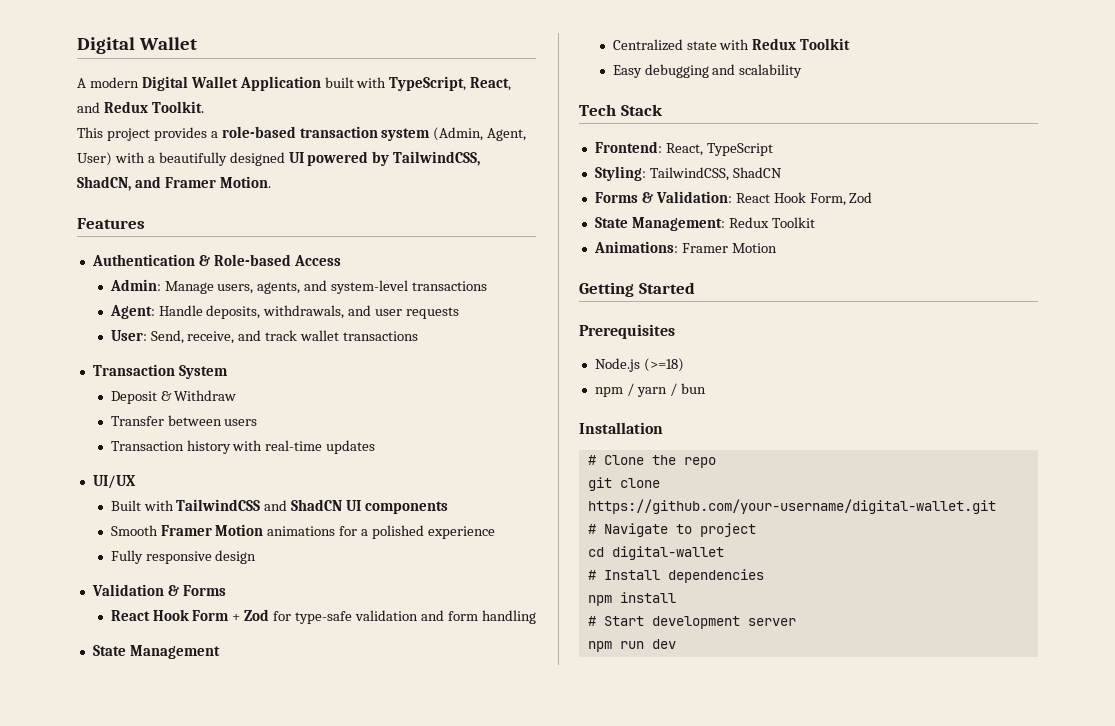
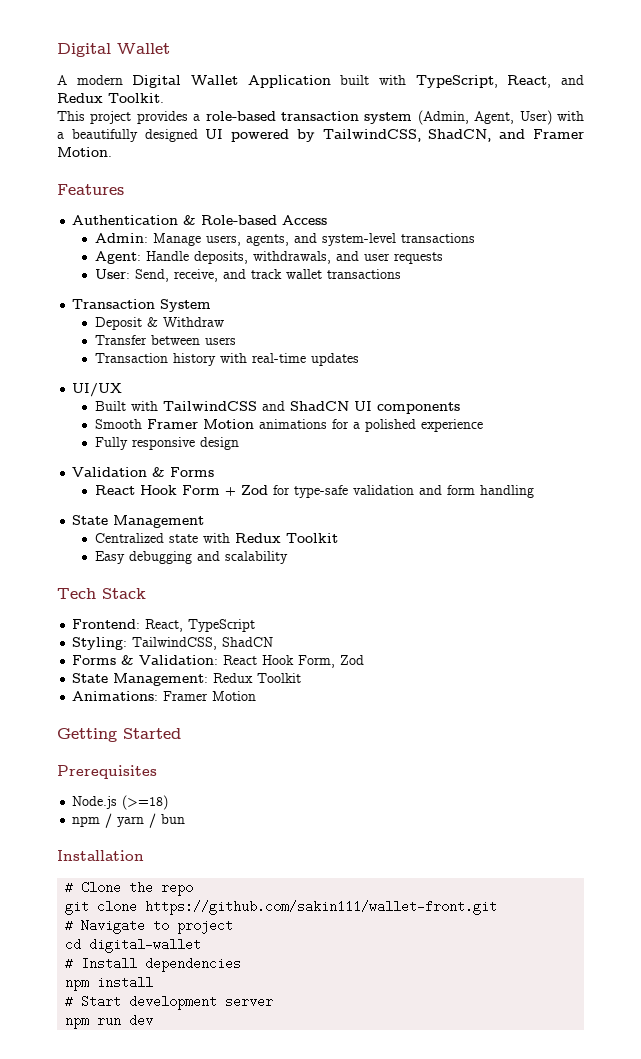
- git clone https://github.com/your-username/digital-wallet.git
+ git clone https://github.com/sakin111/wallet-front.git

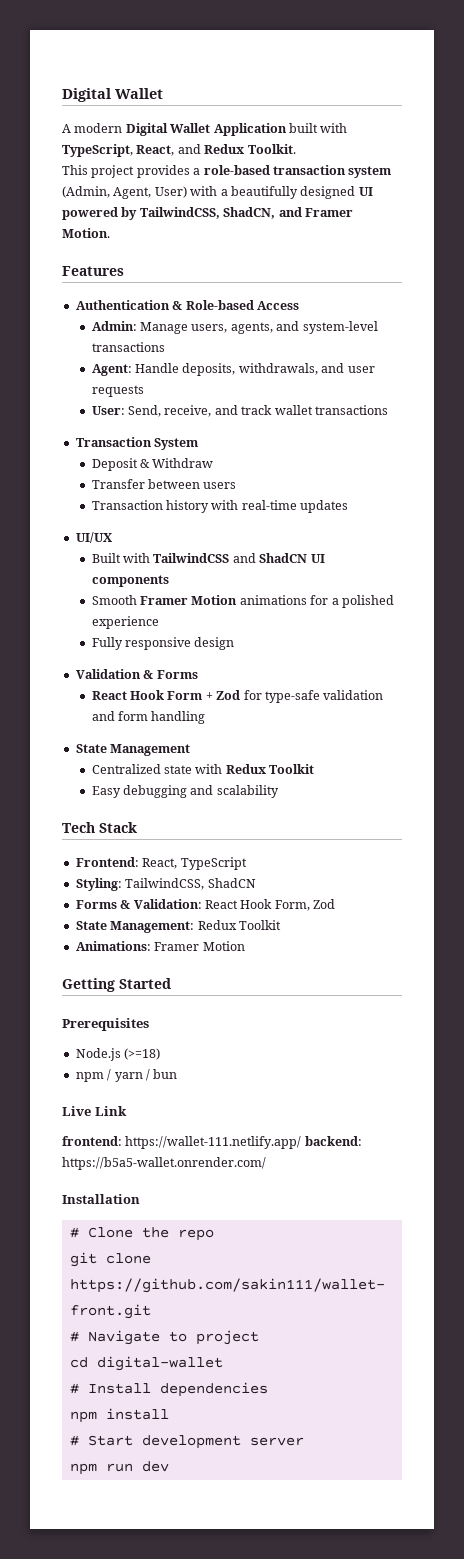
+ Live Link
+ frontend: https://wallet-111.netlify.app/ backend: https://b5a5-wallet.onrender.com/

